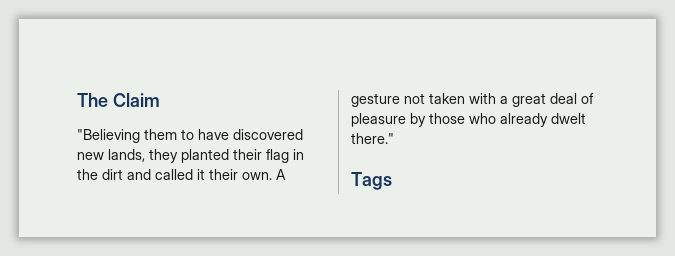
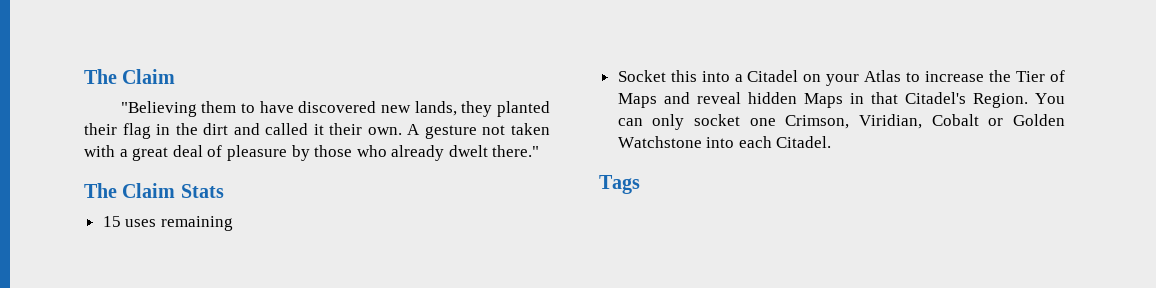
+ The Claim Stats
+ 15 uses remaining
+ Socket this into a Citadel on your Atlas to increase the Tier of Maps and reveal hidden Maps in that Citadel's Region. You can only socket one Crimson, Viridian, Cobalt or Golden Watchstone into each Citadel.

